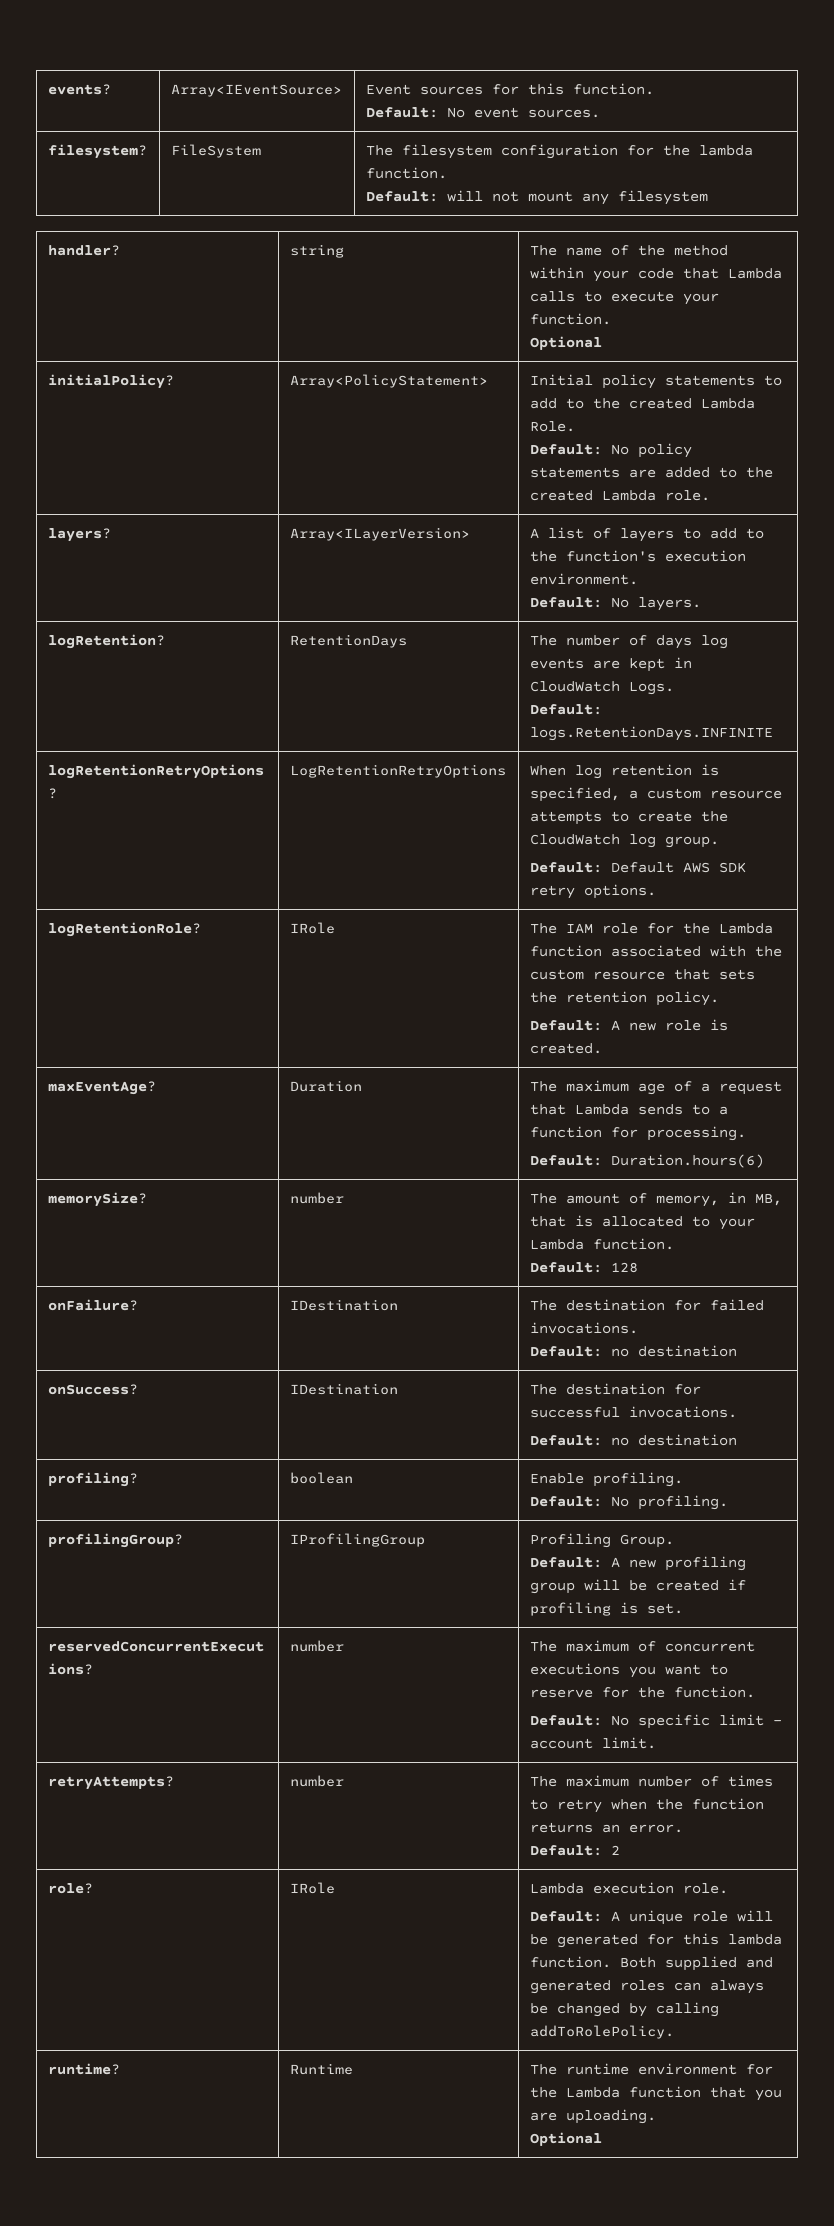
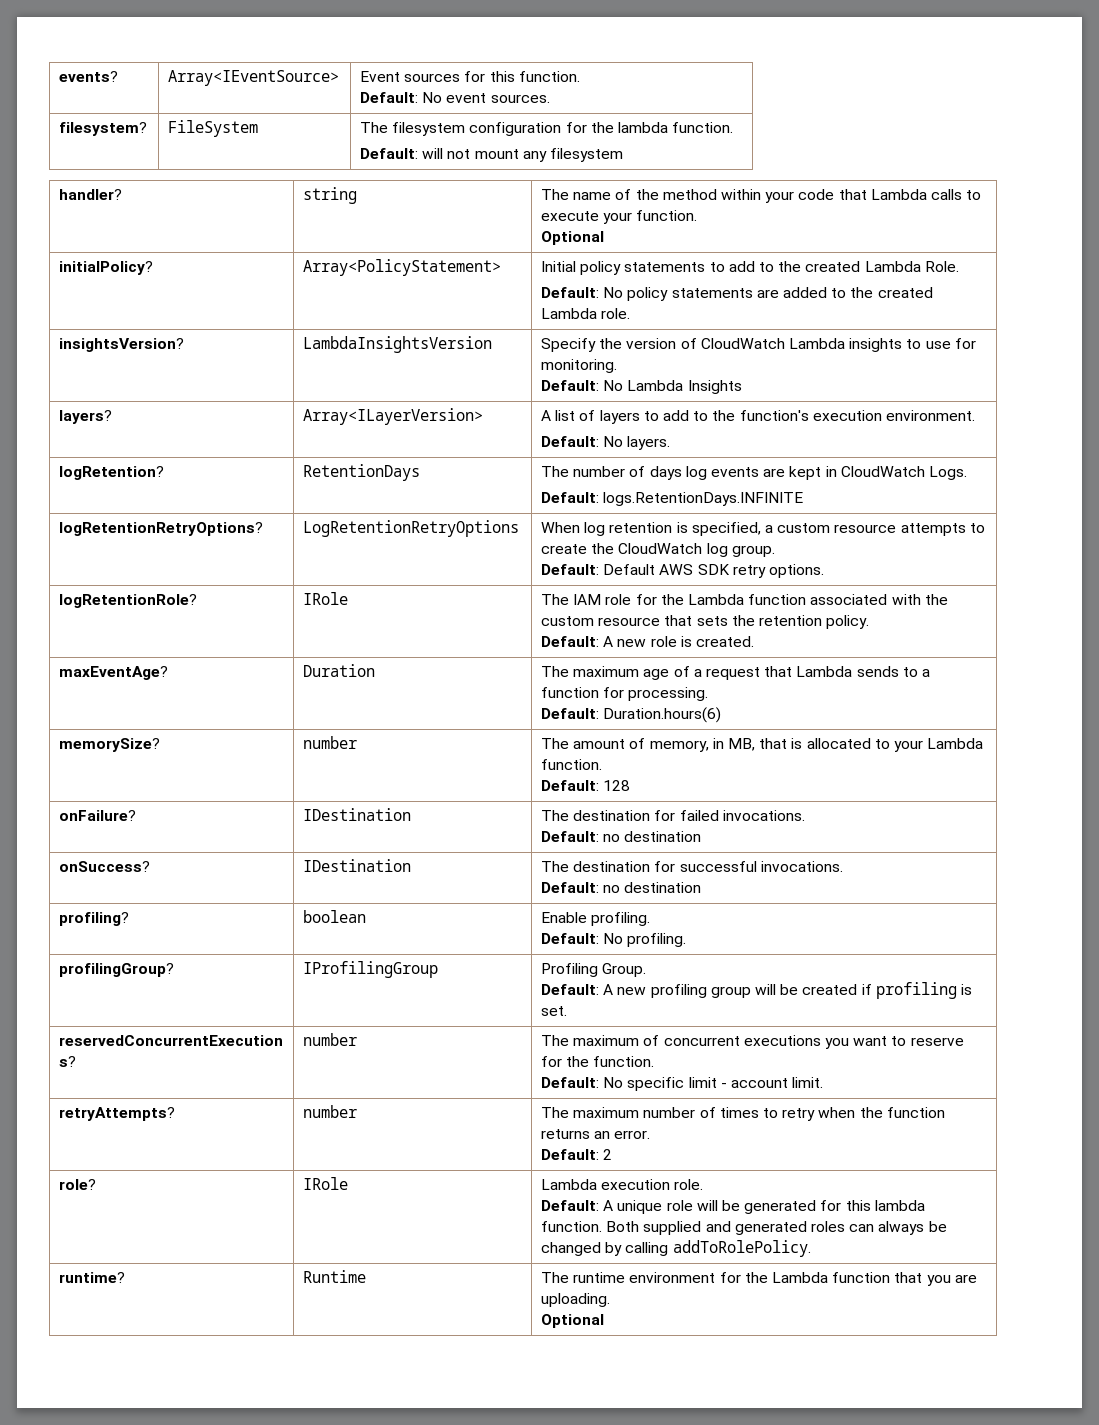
+ insightsVersion? | LambdaInsightsVersion | Specify the version of CloudWatch Lambda insights to use for monitoring.
+ Default: No Lambda Insights

